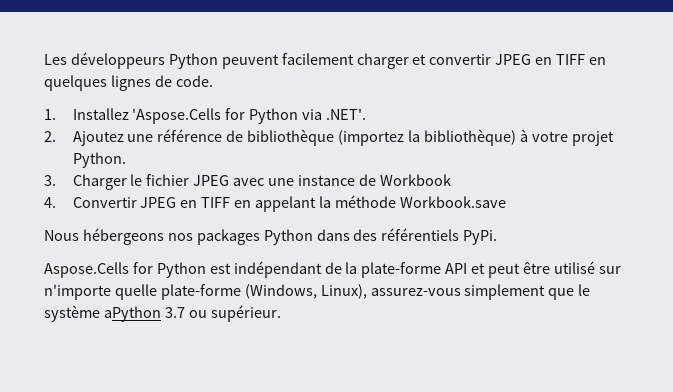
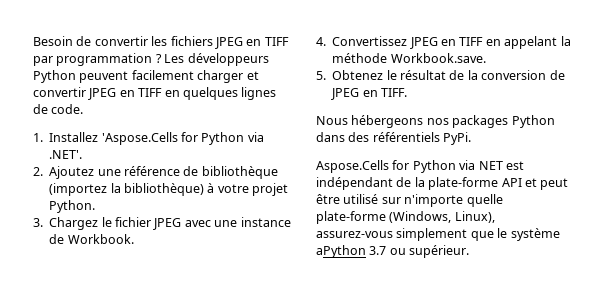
+ Besoin de convertir les fichiers JPEG en TIFF par programmation ?
- 3. Charger le fichier JPEG avec une instance de Workbook
+ 3. Chargez le fichier JPEG avec une instance de Workbook.
- 4. Convertir JPEG en TIFF en appelant la méthode Workbook.save
+ 4. Convertissez JPEG en TIFF en appelant la méthode Workbook.save.
+ 5. Obtenez le résultat de la conversion de JPEG en TIFF.
- Aspose.Cells for Python est indépendant de la plate-forme API et peut être utilisé sur n'importe quelle plate-forme (Windows, Linux), assurez-vous simplement que le système aPython 3.7 ou supérieur.
+ Aspose.Cells for Python via NET est indépendant de la plate-forme API et peut être utilisé sur n'importe quelle plate-forme (Windows, Linux), assurez-vous simplement que le système aPython 3.7 ou supérieur.

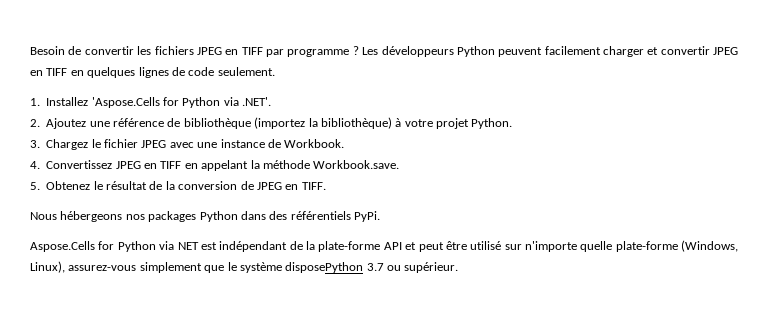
- Besoin de convertir les fichiers JPEG en TIFF par programmation ?
+ Besoin de convertir les fichiers JPEG en TIFF par programme ?
- Les développeurs Python peuvent facilement charger et convertir JPEG en TIFF en quelques lignes de code.
+ Les développeurs Python peuvent facilement charger et convertir JPEG en TIFF en quelques lignes de code seulement.
- Aspose.Cells for Python via NET est indépendant de la plate-forme API et peut être utilisé sur n'importe quelle plate-forme (Windows, Linux), assurez-vous simplement que le système aPython 3.7 ou supérieur.
+ Aspose.Cells for Python via NET est indépendant de la plate-forme API et peut être utilisé sur n'importe quelle plate-forme (Windows, Linux), assurez-vous simplement que le système disposePython 3.7 ou supérieur.

